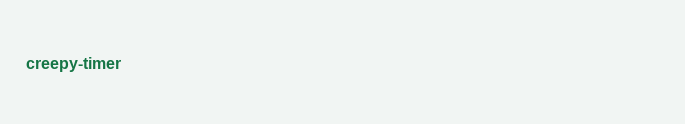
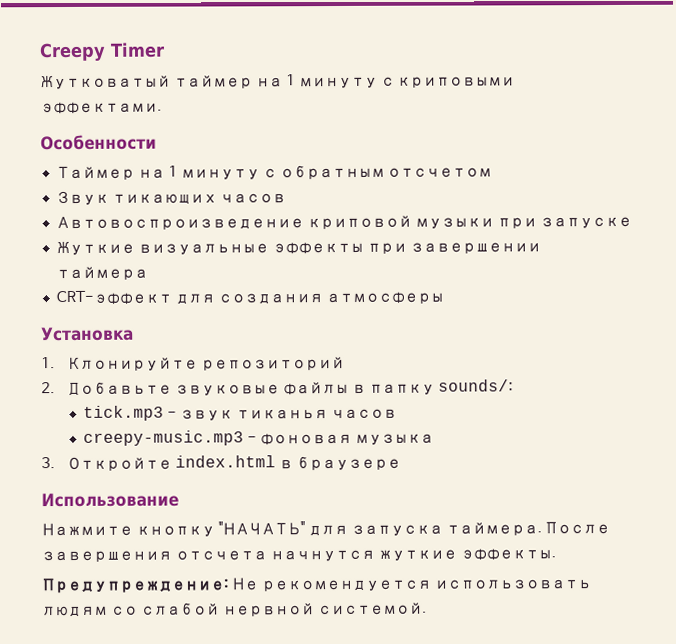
- creepy-timer
+ Creepy Timer
+ Жутковатый таймер на 1 минуту с криповыми эффектами.
+ Особенности
+ Таймер на 1 минуту с обратным отсчетом
+ Звук тикающих часов
+ Автовоспроизведение криповой музыки при запуске
+ Жуткие визуальные эффекты при завершении таймера
+ CRT-эффект для создания атмосферы
+ Установка
+ 1. Клонируйте репозиторий
+ 2. Добавьте звуковые файлы в папку sounds/:
+ tick.mp3 - звук тиканья часов
+ creepy-music.mp3 - фоновая музыка
+ 3. Откройте index.html в браузере
+ Использование
+ Нажмите кнопку "НАЧАТЬ" для запуска таймера. После завершения отсчета начнутся жуткие эффекты.
+ Предупреждение: Не рекомендуется использовать людям со слабой нервной системой.

